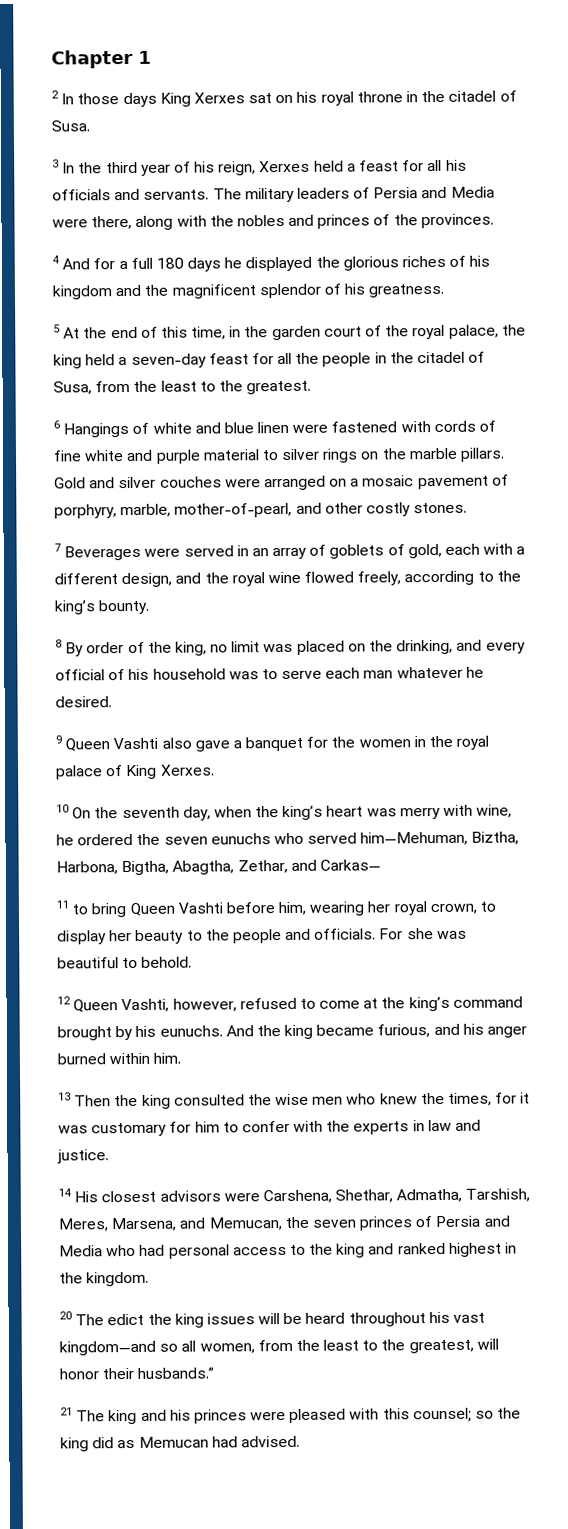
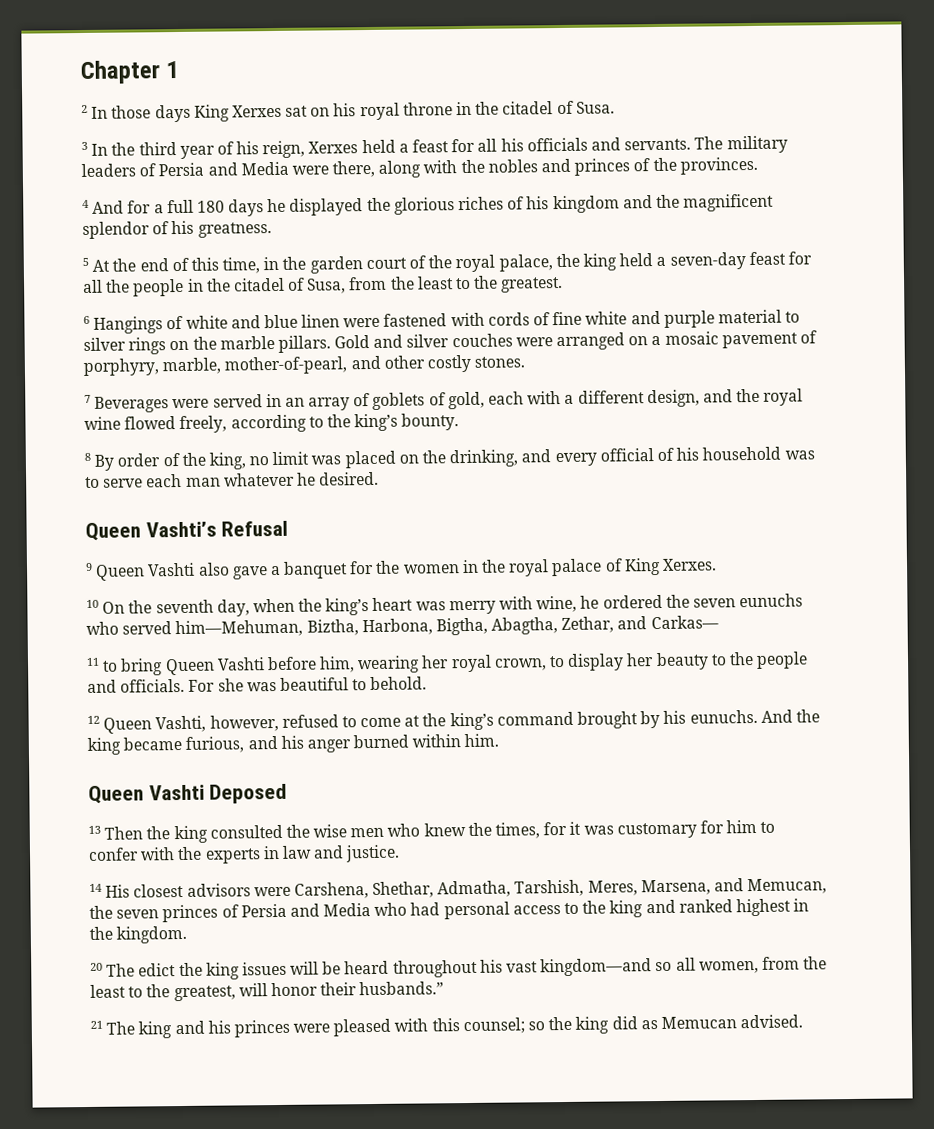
+ Queen Vashti’s Refusal
+ Queen Vashti Deposed
- 21 The king and his princes were pleased with this counsel; so the king did as Memucan had advised.
+ 21 The king and his princes were pleased with this counsel; so the king did as Memucan advised.

